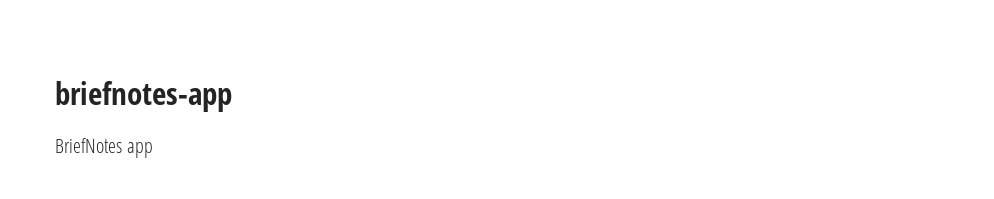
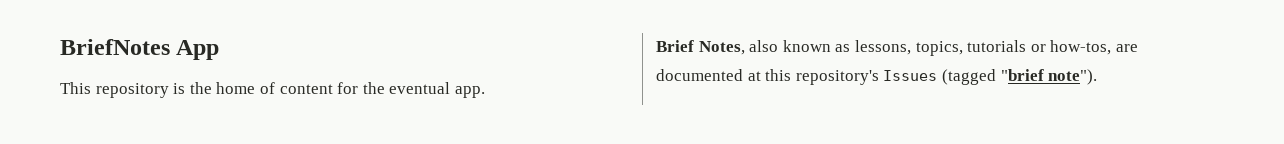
- briefnotes-app
- BriefNotes app
+ BriefNotes App
+ This repository is the home of content for the eventual app.
+ Brief Notes, also known as lessons, topics, tutorials or how-tos, are documented at this repository's Issues (tagged "brief note").

